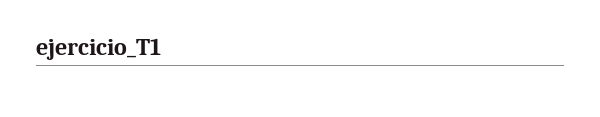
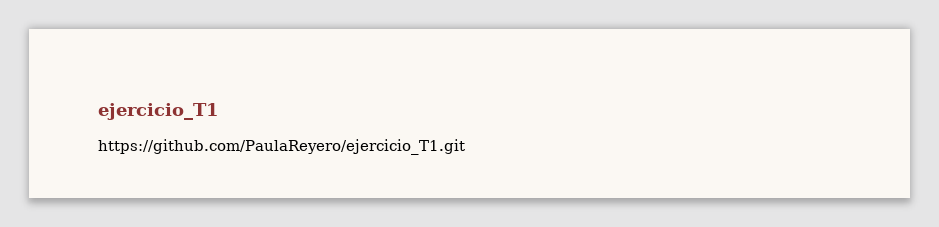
+ https://github.com/PaulaReyero/ejercicio_T1.git

